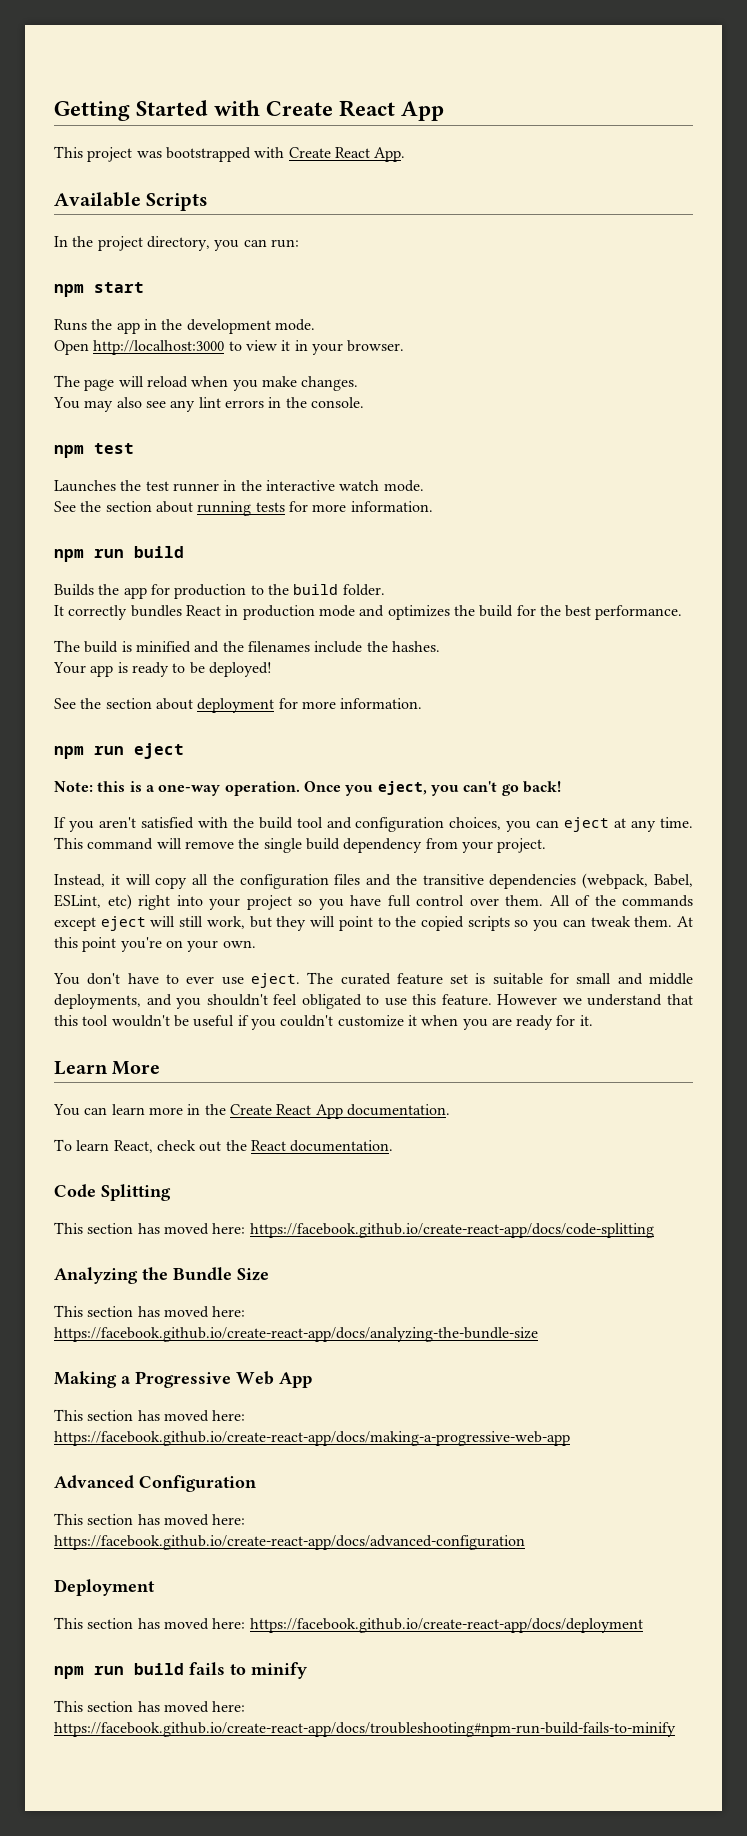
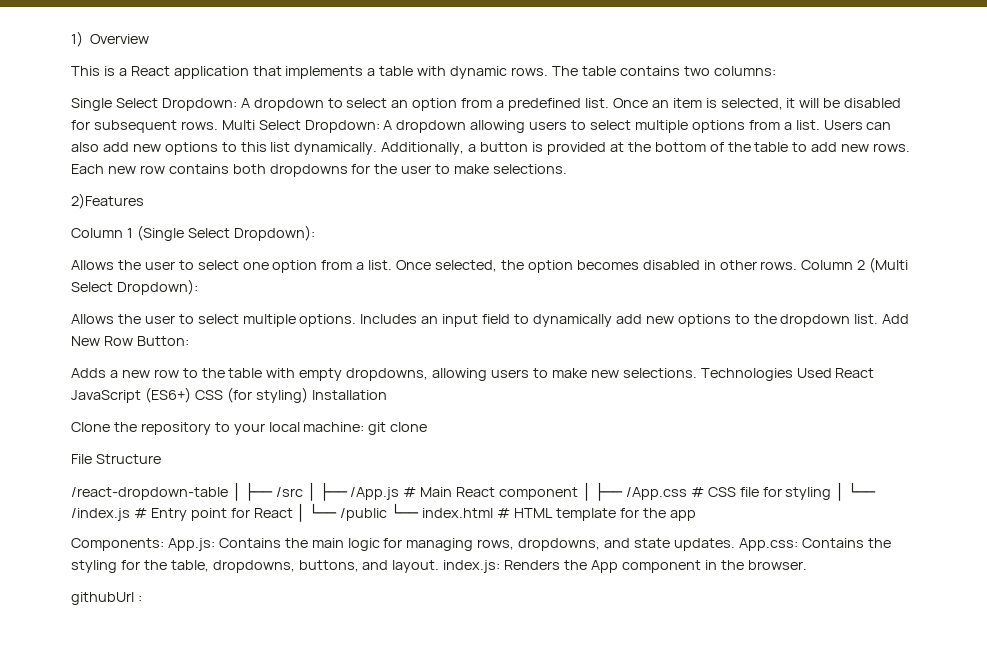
- Getting Started with Create React App
- This project was bootstrapped with Create React App.
- Available Scripts
- In the project directory, you can run:
- npm start
- Runs the app in the development mode.
- Open http://localhost:3000 to view it in your browser.
- The page will reload when you make changes.
- You may also see any lint errors in the console.
- npm test
- Launches the test runner in the interactive watch mode.
- See the section about running tests for more information.
- npm run build
- Builds the app for production to the build folder.
- It correctly bundles React in production mode and optimizes the build for the best performance.
- The build is minified and the filenames include the hashes.
- Your app is ready to be deployed!
- See the section about deployment for more information.
- npm run eject
- Note: this is a one-way operation. Once you eject, you can't go back!
- If you aren't satisfied with the build tool and configuration choices, you can eject at any time. This command will remove the single build dependency from your project.
- Instead, it will copy all the configuration files and the transitive dependencies (webpack, Babel, ESLint, etc) right into your project so you have full control over them. All of the commands except eject will still work, but they will point to the copied scripts so you can tweak them. At this point you're on your own.
- You don't have to ever use eject. The curated feature set is suitable for small and middle deployments, and you shouldn't feel obligated to use this feature. However we understand that this tool wouldn't be useful if you couldn't customize it when you are ready for it.
- Learn More
- You can learn more in the Create React App documentation.
- To learn React, check out the React documentation.
- Code Splitting
- This section has moved here: https://facebook.github.io/create-react-app/docs/code-splitting
- Analyzing the Bundle Size
- This section has moved here: https://facebook.github.io/create-react-app/docs/analyzing-the-bundle-size
- Making a Progressive Web App
- This section has moved here: https://facebook.github.io/create-react-app/docs/making-a-progressive-web-app
- Advanced Configuration
- This section has moved here: https://facebook.github.io/create-react-app/docs/advanced-configuration
- Deployment
- This section has moved here: https://facebook.github.io/create-react-app/docs/deployment
- npm run build fails to minify
- This section has moved here: https://facebook.github.io/create-react-app/docs/troubleshooting#npm-run-build-fails-to-minify
+ 1) Overview
+ This is a React application that implements a table with dynamic rows. The table contains two columns:
+ Single Select Dropdown: A dropdown to select an option from a predefined list. Once an item is selected, it will be disabled for subsequent rows. Multi Select Dropdown: A dropdown allowing users to select multiple options from a list. Users can also add new options to this list dynamically. Additionally, a button is provided at the bottom of the table to add new rows. Each new row contains both dropdowns for the user to make selections.
+ 2)Features
+ Column 1 (Single Select Dropdown):
+ Allows the user to select one option from a list. Once selected, the option becomes disabled in other rows. Column 2 (Multi Select Dropdown):
+ Allows the user to select multiple options. Includes an input field to dynamically add new options to the dropdown list. Add New Row Button:
+ Adds a new row to the table with empty dropdowns, allowing users to make new selections. Technologies Used React JavaScript (ES6+) CSS (for styling) Installation
+ Clone the repository to your local machine: git clone
+ File Structure
+ /react-dropdown-table │ ├── /src │ ├── /App.js # Main React component │ ├── /App.css # CSS file for styling │ └── /index.js # Entry point for React │ └── /public └── index.html # HTML template for the app
+ Components: App.js: Contains the main logic for managing rows, dropdowns, and state updates. App.css: Contains the styling for the table, dropdowns, buttons, and layout. index.js: Renders the App component in the browser.
+ githubUrl :

